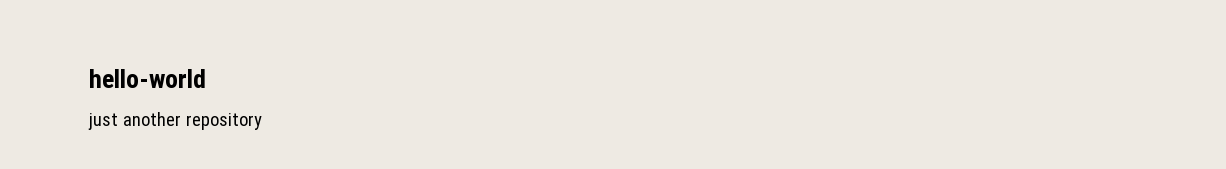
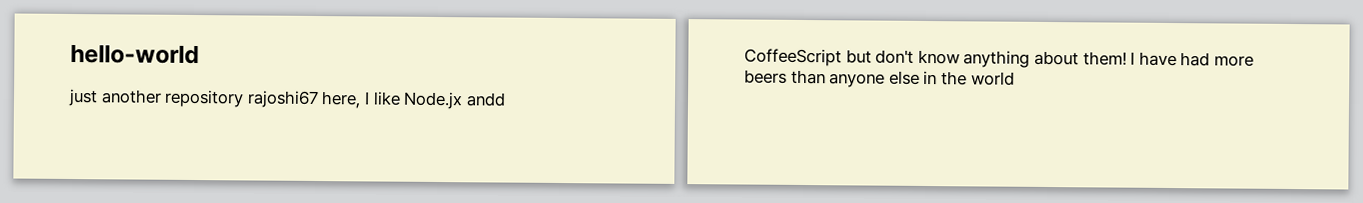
- just another repository
+ just another repository rajoshi67 here, I like Node.jx andd CoffeeScript but don't know anything about them! I have had more beers than anyone else in the world

